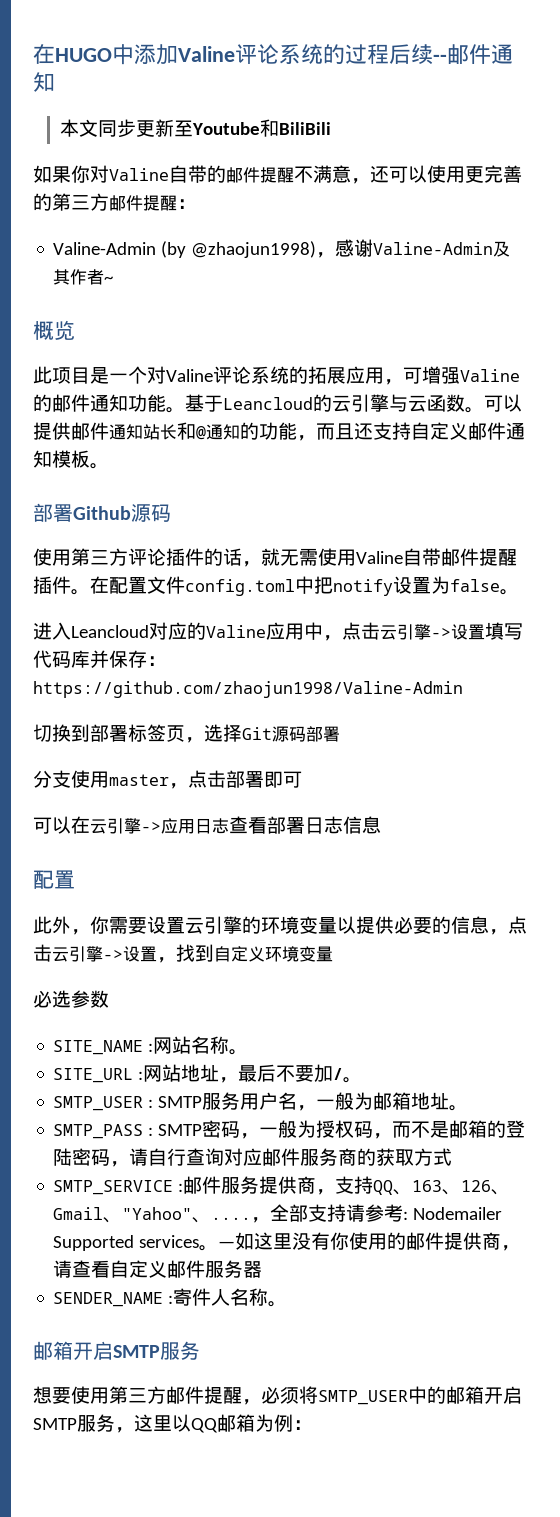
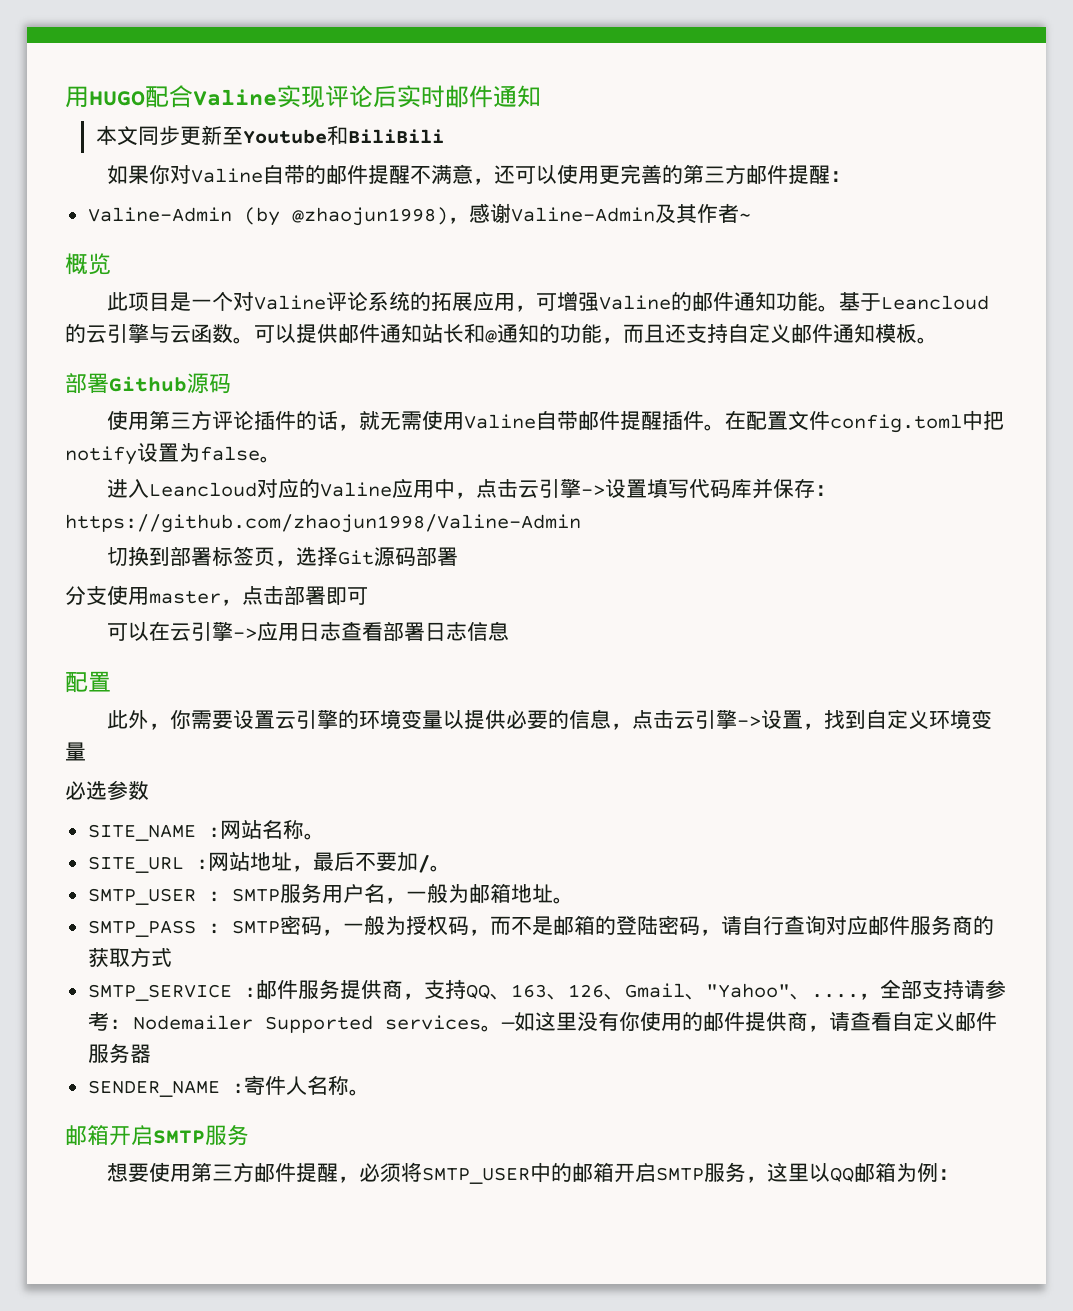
- 在HUGO中添加Valine评论系统的过程后续--邮件通知
+ 用HUGO配合Valine实现评论后实时邮件通知

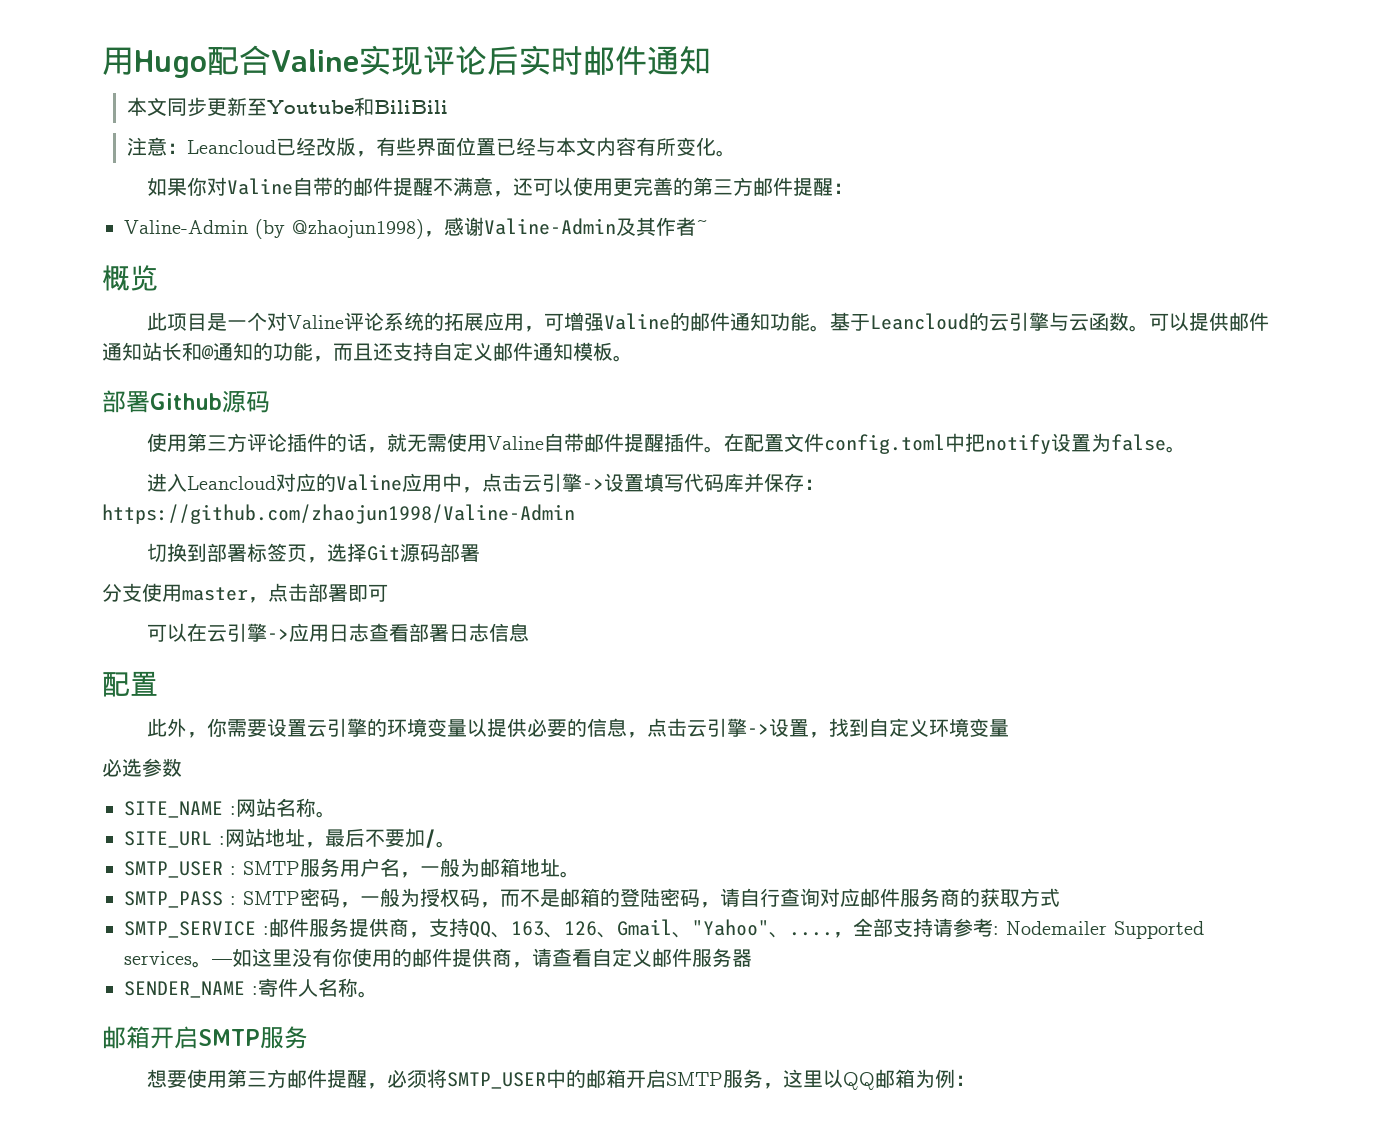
- 用HUGO配合Valine实现评论后实时邮件通知
+ 用Hugo配合Valine实现评论后实时邮件通知
+ 注意：Leancloud已经改版，有些界面位置已经与本文内容有所变化。

